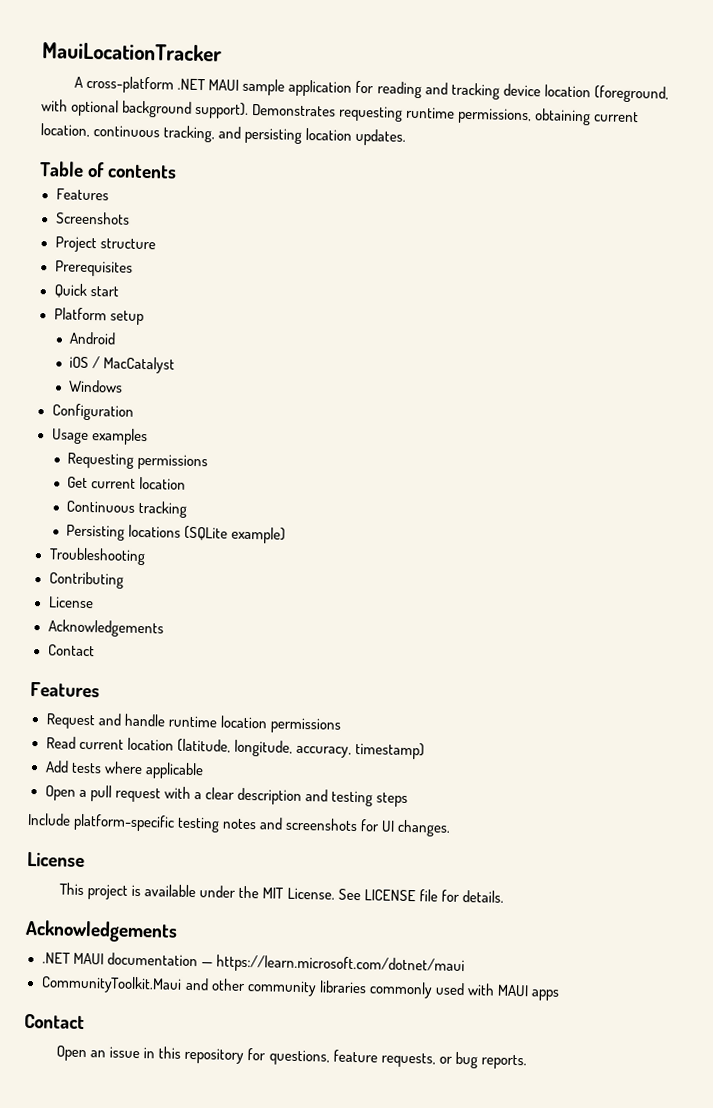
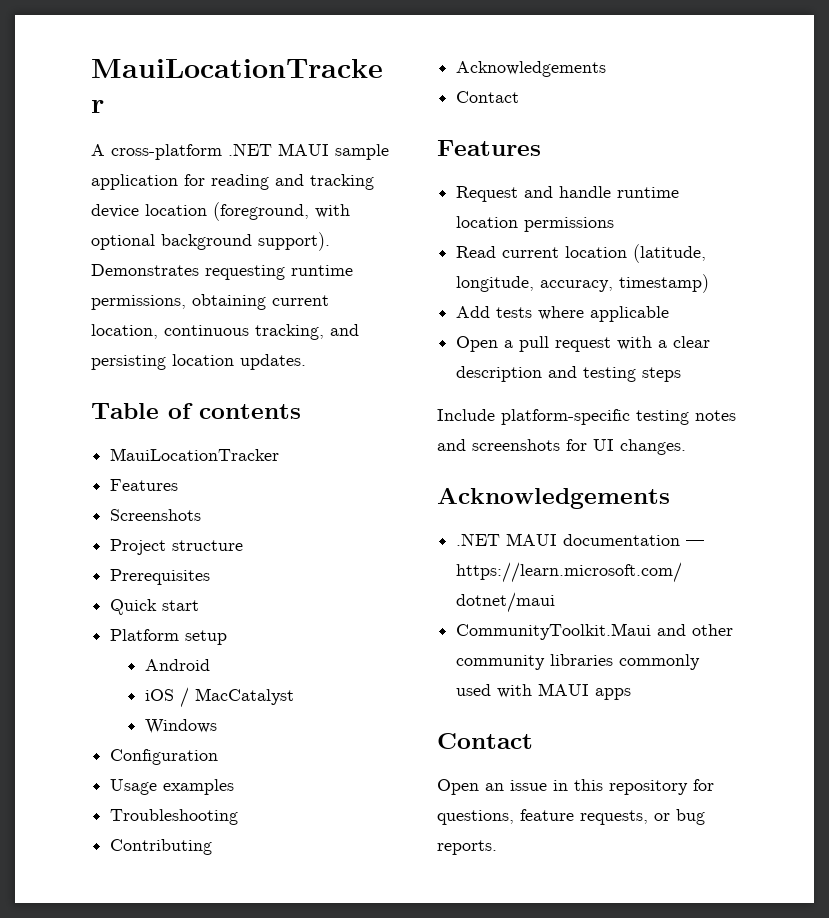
  Table of contents
+ MauiLocationTracker
- Requesting permissions
- Get current location
- Continuous tracking
- Persisting locations (SQLite example)
  Contributing
- License
  Include platform-specific testing notes and screenshots for UI changes.
- License
- This project is available under the MIT License. See LICENSE file for details.

